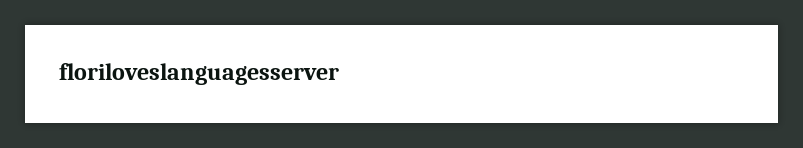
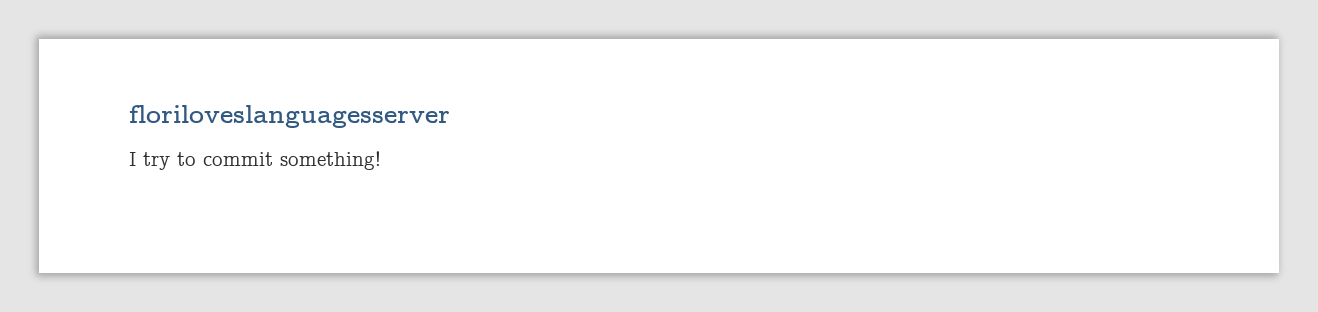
+ I try to commit something!

